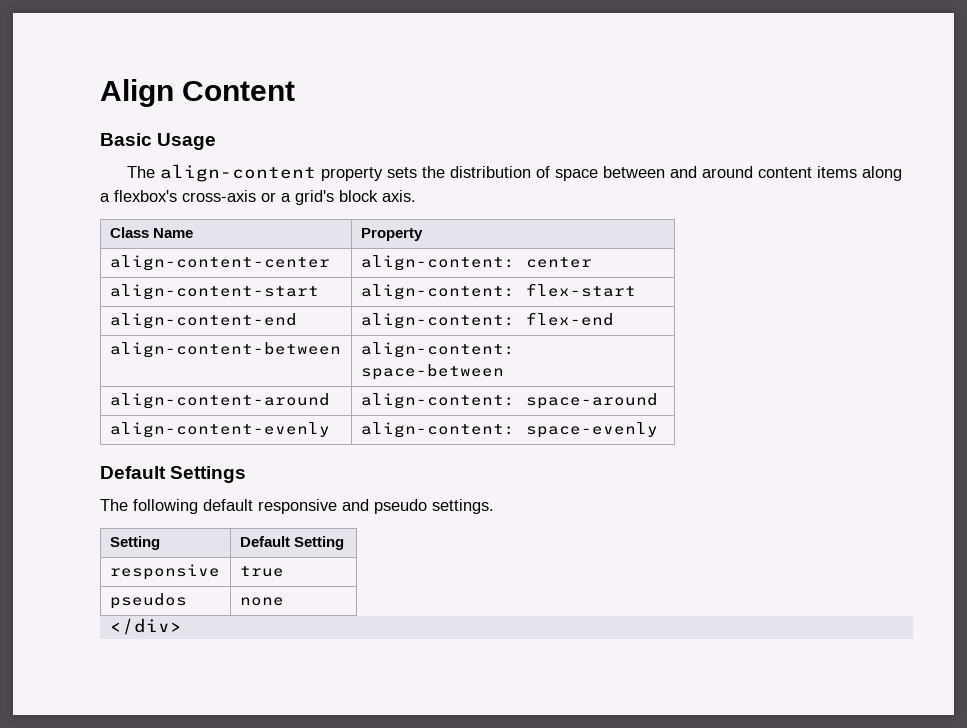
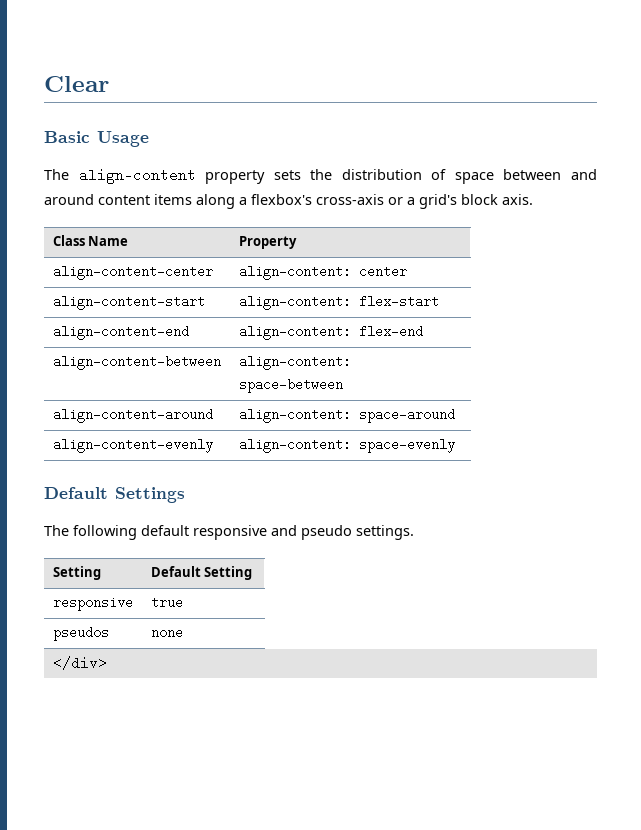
- Align Content
+ Clear

